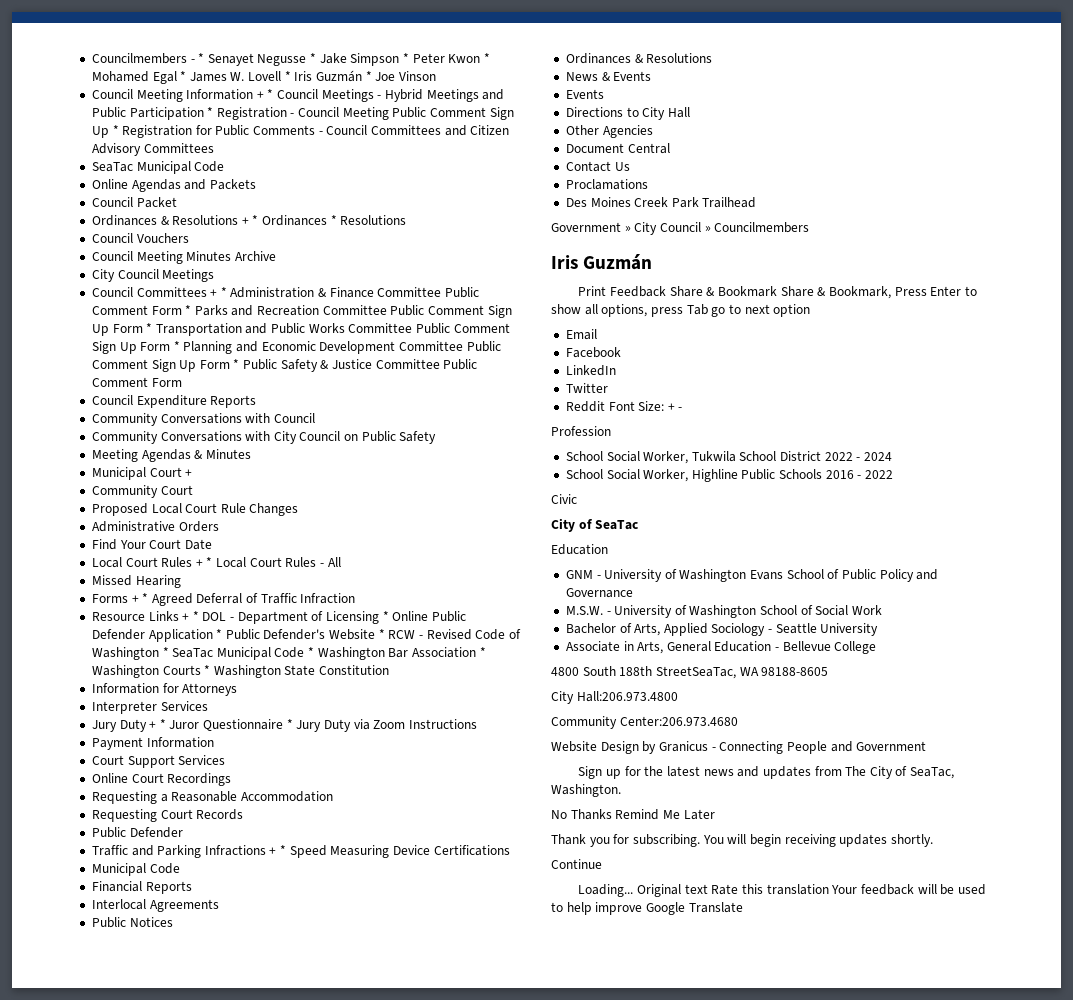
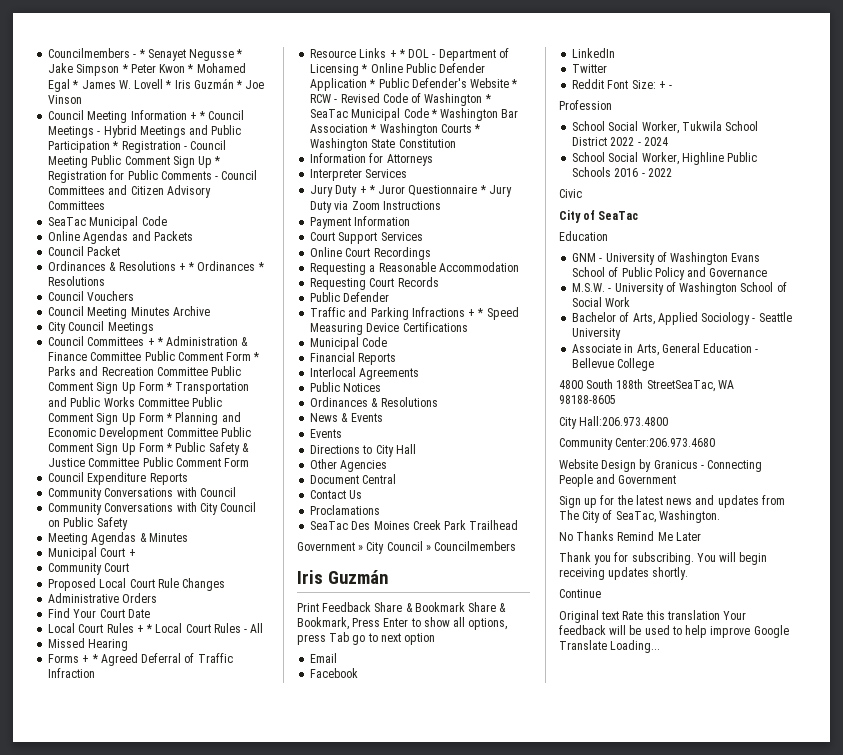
- Des Moines Creek Park Trailhead
+ SeaTac Des Moines Creek Park Trailhead
- Loading... Original text Rate this translation Your feedback will be used to help improve Google Translate
+ Original text Rate this translation Your feedback will be used to help improve Google Translate Loading...

